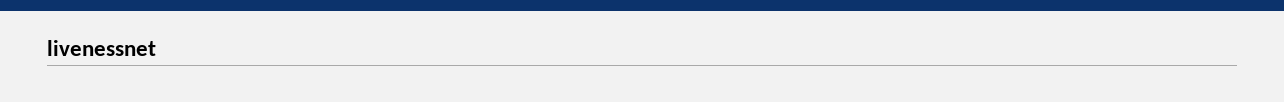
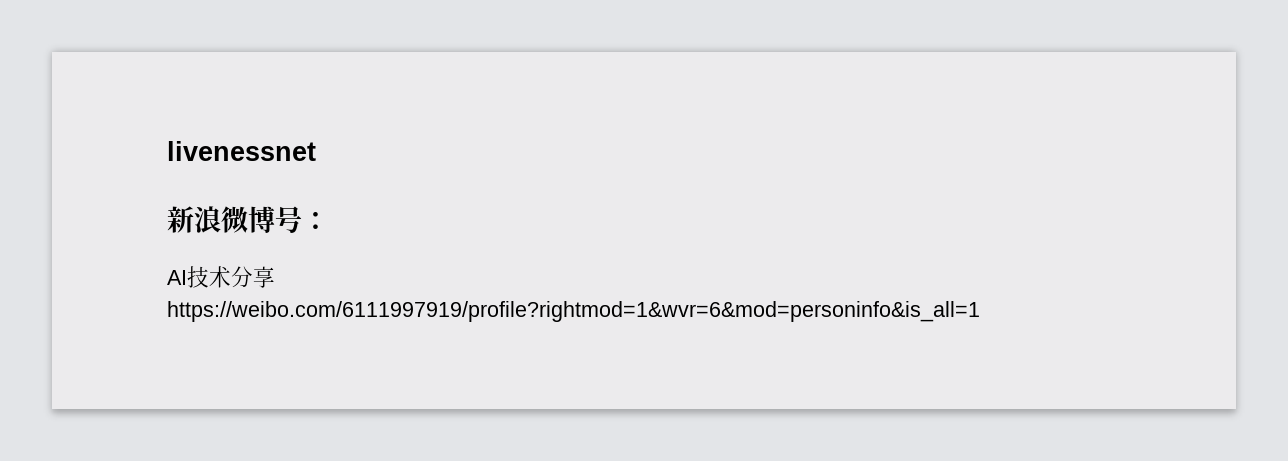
+ 新浪微博号：
+ AI技术分享
+ https://weibo.com/6111997919/profile?rightmod=1&wvr=6&mod=personinfo&is_all=1

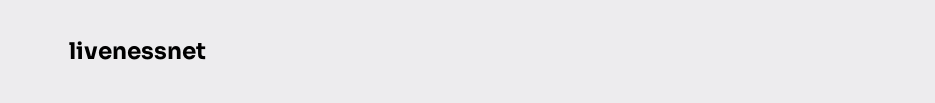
- 新浪微博号：
- AI技术分享
- https://weibo.com/6111997919/profile?rightmod=1&wvr=6&mod=personinfo&is_all=1

